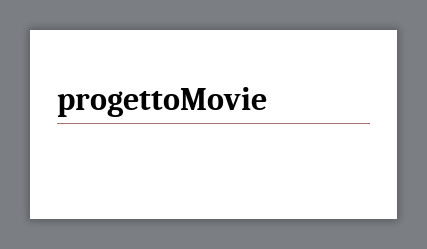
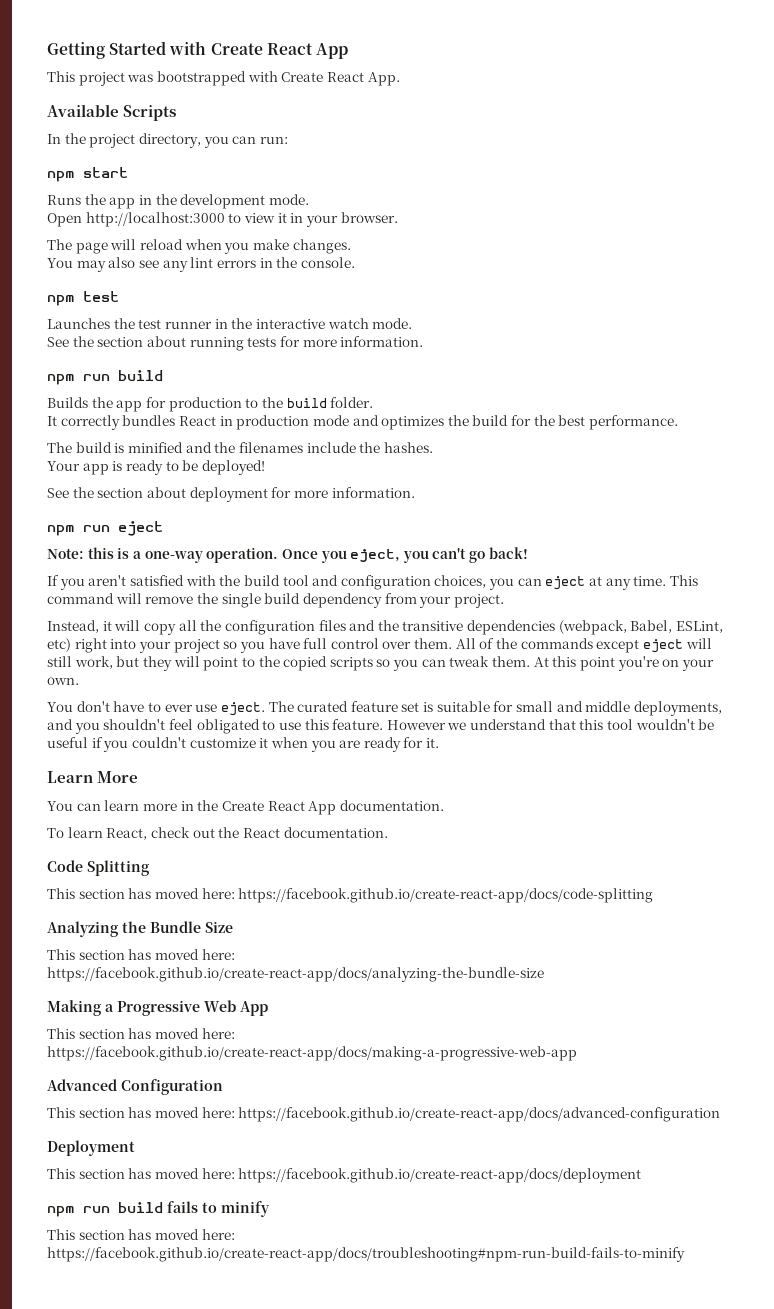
- progettoMovie
+ Getting Started with Create React App
+ This project was bootstrapped with Create React App.
+ Available Scripts
+ In the project directory, you can run:
+ npm start
+ Runs the app in the development mode.
+ Open http://localhost:3000 to view it in your browser.
+ The page will reload when you make changes.
+ You may also see any lint errors in the console.
+ npm test
+ Launches the test runner in the interactive watch mode.
+ See the section about running tests for more information.
+ npm run build
+ Builds the app for production to the build folder.
+ It correctly bundles React in production mode and optimizes the build for the best performance.
+ The build is minified and the filenames include the hashes.
+ Your app is ready to be deployed!
+ See the section about deployment for more information.
+ npm run eject
+ Note: this is a one-way operation. Once you eject, you can't go back!
+ If you aren't satisfied with the build tool and configuration choices, you can eject at any time. This command will remove the single build dependency from your project.
+ Instead, it will copy all the configuration files and the transitive dependencies (webpack, Babel, ESLint, etc) right into your project so you have full control over them. All of the commands except eject will still work, but they will point to the copied scripts so you can tweak them. At this point you're on your own.
+ You don't have to ever use eject. The curated feature set is suitable for small and middle deployments, and you shouldn't feel obligated to use this feature. However we understand that this tool wouldn't be useful if you couldn't customize it when you are ready for it.
+ Learn More
+ You can learn more in the Create React App documentation.
+ To learn React, check out the React documentation.
+ Code Splitting
+ This section has moved here: https://facebook.github.io/create-react-app/docs/code-splitting
+ Analyzing the Bundle Size
+ This section has moved here: https://facebook.github.io/create-react-app/docs/analyzing-the-bundle-size
+ Making a Progressive Web App
+ This section has moved here: https://facebook.github.io/create-react-app/docs/making-a-progressive-web-app
+ Advanced Configuration
+ This section has moved here: https://facebook.github.io/create-react-app/docs/advanced-configuration
+ Deployment
+ This section has moved here: https://facebook.github.io/create-react-app/docs/deployment
+ npm run build fails to minify
+ This section has moved here: https://facebook.github.io/create-react-app/docs/troubleshooting#npm-run-build-fails-to-minify

